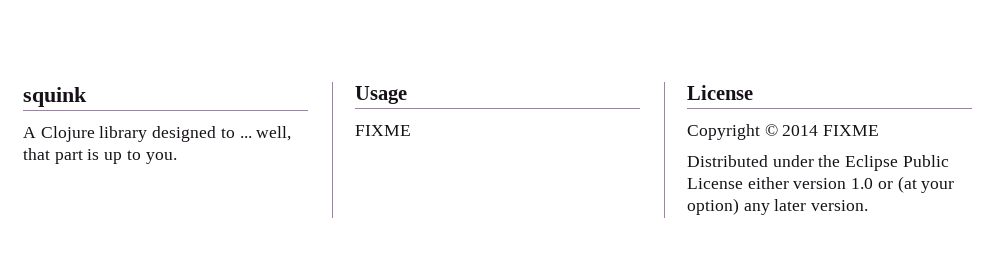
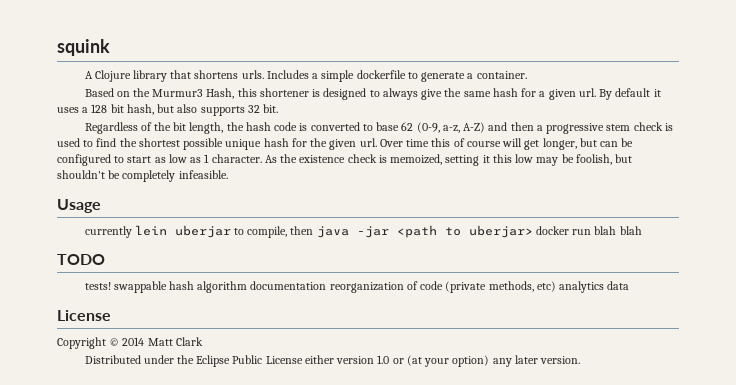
- A Clojure library designed to ... well, that part is up to you.
+ A Clojure library that shortens urls. Includes a simple dockerfile to generate a container.
+ Based on the Murmur3 Hash, this shortener is designed to always give the same hash for a given url. By default it uses a 128 bit hash, but also supports 32 bit.
+ Regardless of the bit length, the hash code is converted to base 62 (0-9, a-z, A-Z) and then a progressive stem check is used to find the shortest possible unique hash for the given url. Over time this of course will get longer, but can be configured to start as low as 1 character. As the existence check is memoized, setting it this low may be foolish, but shouldn't be completely infeasible.
  Usage
- FIXME
+ currently lein uberjar to compile, then java -jar <path to uberjar> docker run blah blah
+ TODO
+ tests! swappable hash algorithm documentation reorganization of code (private methods, etc) analytics data
- Copyright © 2014 FIXME
+ Copyright © 2014 Matt Clark

